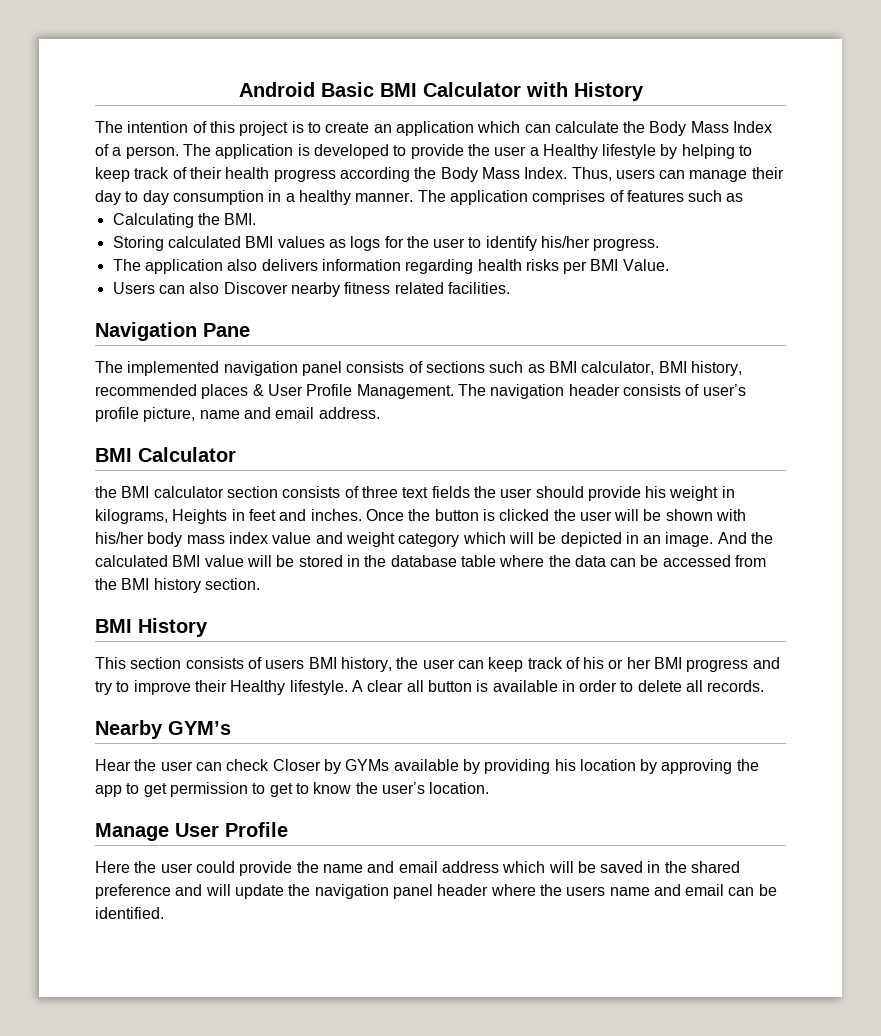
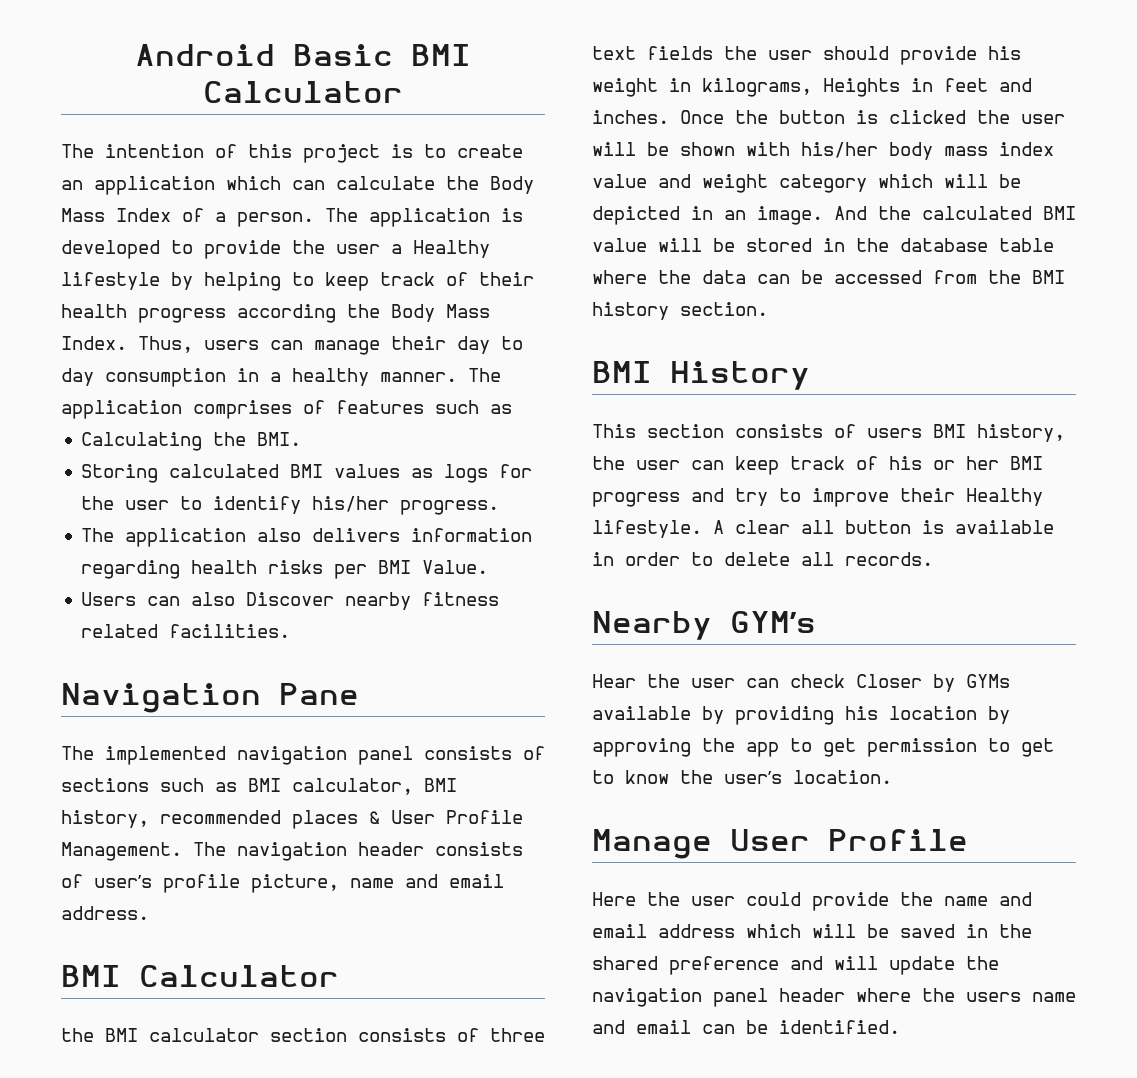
- Android Basic BMI Calculator with History
+ Android Basic BMI Calculator

